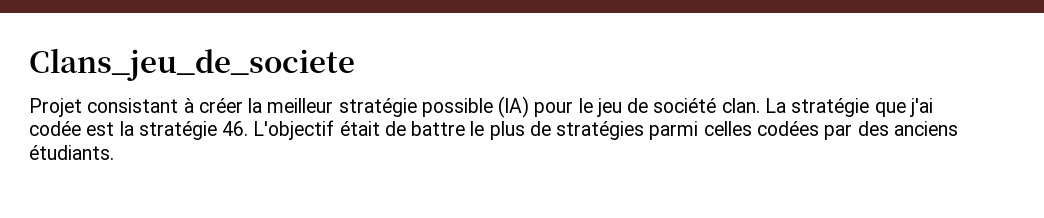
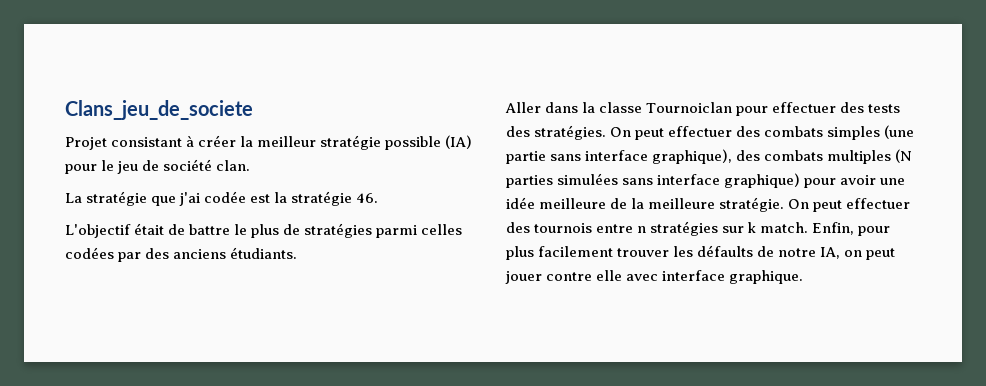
- Projet consistant à créer la meilleur stratégie possible (IA) pour le jeu de société clan. La stratégie que j'ai codée est la stratégie 46. L'objectif était de battre le plus de stratégies parmi celles codées par des anciens étudiants.
+ Projet consistant à créer la meilleur stratégie possible (IA) pour le jeu de société clan.
+ La stratégie que j'ai codée est la stratégie 46.
+ L'objectif était de battre le plus de stratégies parmi celles codées par des anciens étudiants.
+ Aller dans la classe Tournoiclan pour effectuer des tests des stratégies. On peut effectuer des combats simples (une partie sans interface graphique), des combats multiples (N parties simulées sans interface graphique) pour avoir une idée meilleure de la meilleure stratégie. On peut effectuer des tournois entre n stratégies sur k match. Enfin, pour plus facilement trouver les défaults de notre IA, on peut jouer contre elle avec interface graphique.

